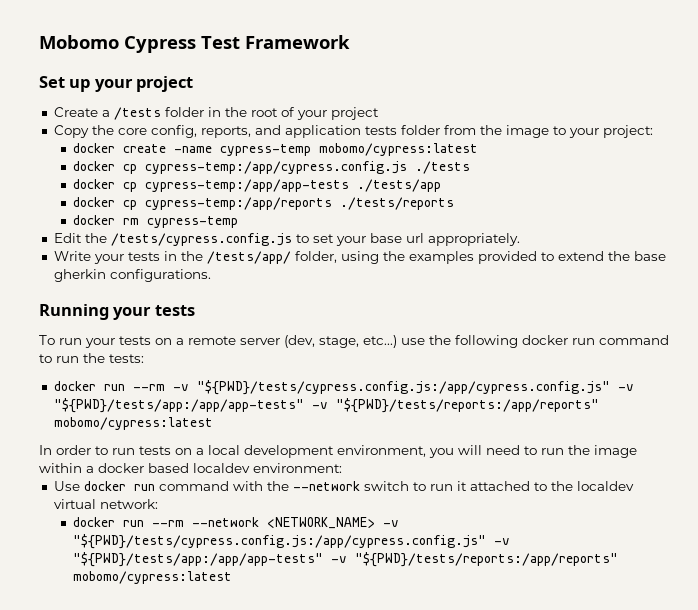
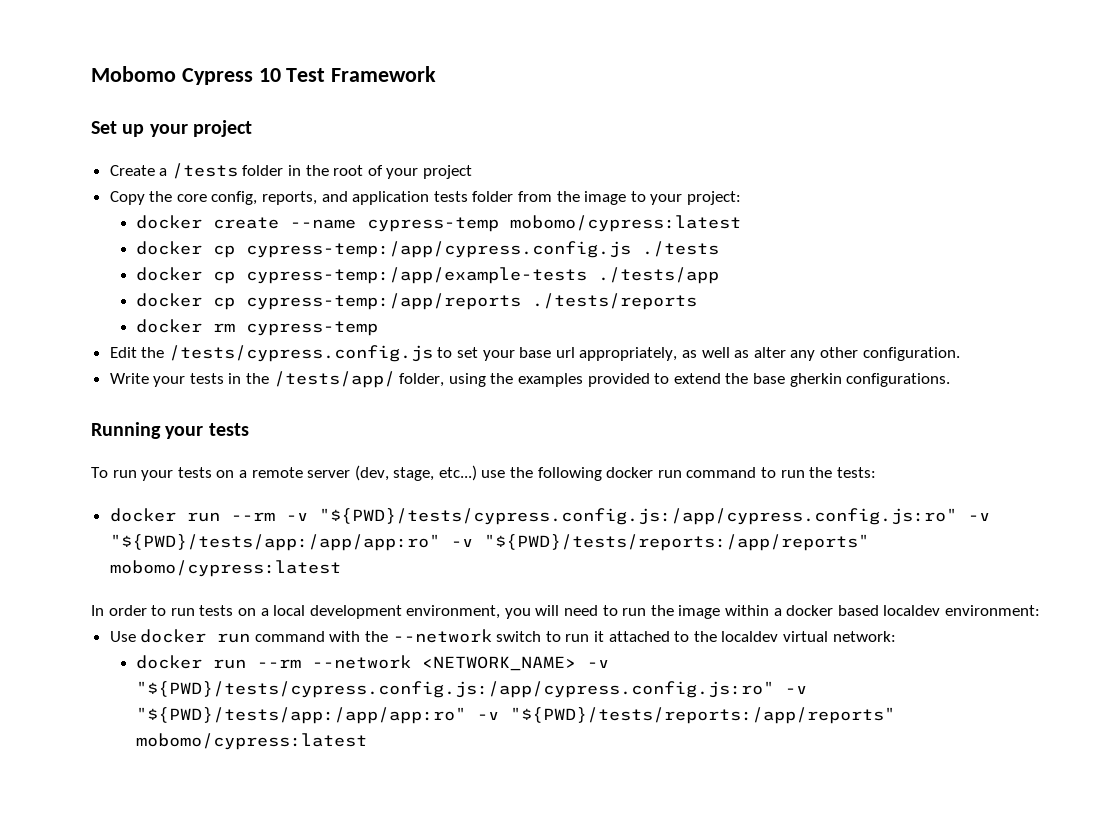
- Mobomo Cypress Test Framework
+ Mobomo Cypress 10 Test Framework
- docker create -name cypress-temp mobomo/cypress:latest
+ docker create --name cypress-temp mobomo/cypress:latest
- docker cp cypress-temp:/app/app-tests ./tests/app
+ docker cp cypress-temp:/app/example-tests ./tests/app
- Edit the /tests/cypress.config.js to set your base url appropriately.
+ Edit the /tests/cypress.config.js to set your base url appropriately, as well as alter any other configuration.
- docker run --rm -v "${PWD}/tests/cypress.config.js:/app/cypress.config.js" -v "${PWD}/tests/app:/app/app-tests" -v "${PWD}/tests/reports:/app/reports" mobomo/cypress:latest
+ docker run --rm -v "${PWD}/tests/cypress.config.js:/app/cypress.config.js:ro" -v "${PWD}/tests/app:/app/app:ro" -v "${PWD}/tests/reports:/app/reports" mobomo/cypress:latest
- docker run --rm --network <NETWORK_NAME> -v "${PWD}/tests/cypress.config.js:/app/cypress.config.js" -v "${PWD}/tests/app:/app/app-tests" -v "${PWD}/tests/reports:/app/reports" mobomo/cypress:latest
+ docker run --rm --network <NETWORK_NAME> -v "${PWD}/tests/cypress.config.js:/app/cypress.config.js:ro" -v "${PWD}/tests/app:/app/app:ro" -v "${PWD}/tests/reports:/app/reports" mobomo/cypress:latest

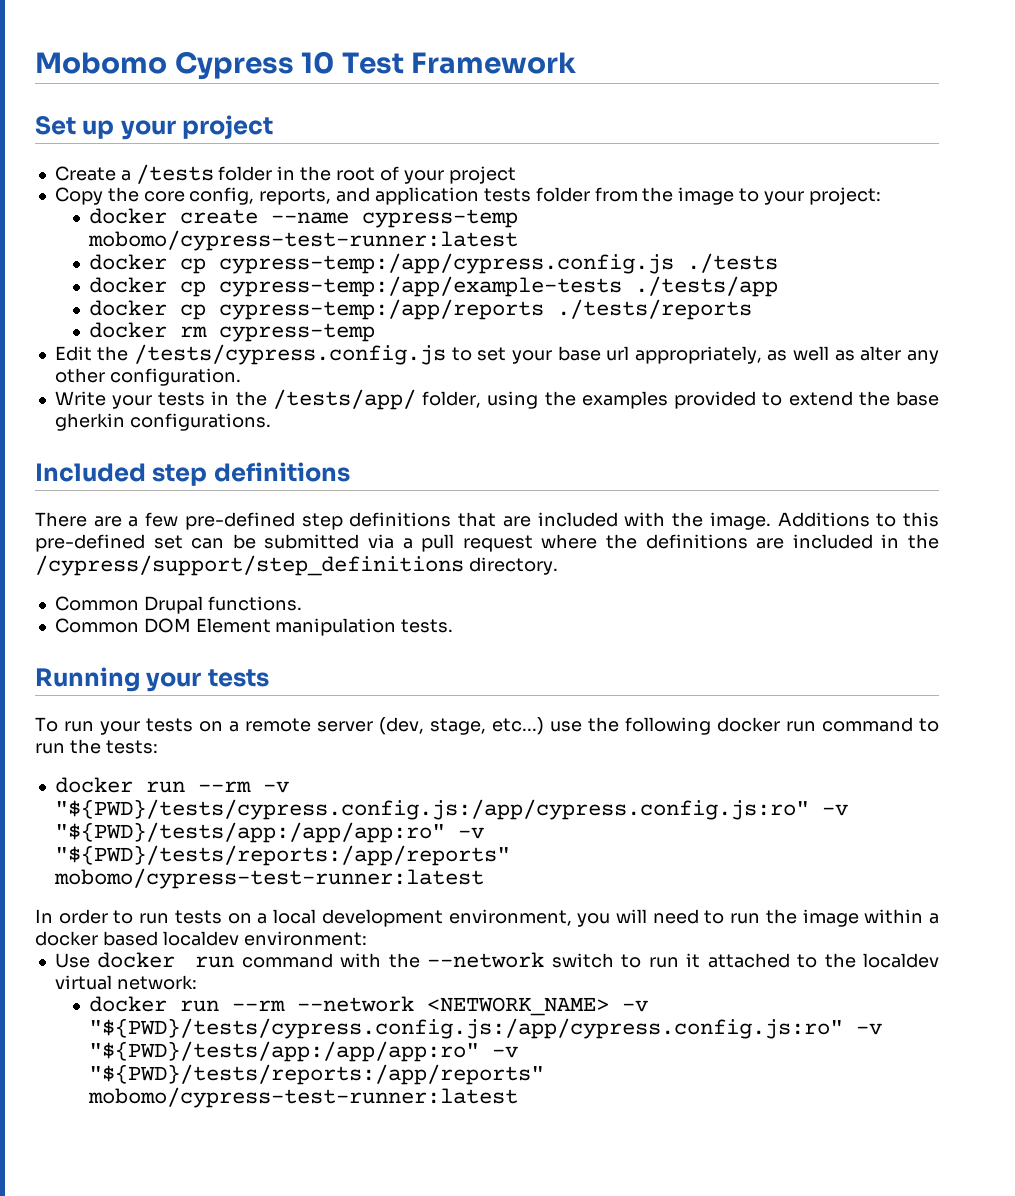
- docker create --name cypress-temp mobomo/cypress:latest
+ docker create --name cypress-temp mobomo/cypress-test-runner:latest
+ Included step definitions
+ There are a few pre-defined step definitions that are included with the image. Additions to this pre-defined set can be submitted via a pull request where the definitions are included in the /cypress/support/step_definitions directory.
+ Common Drupal functions.
+ Common DOM Element manipulation tests.
- docker run --rm -v "${PWD}/tests/cypress.config.js:/app/cypress.config.js:ro" -v "${PWD}/tests/app:/app/app:ro" -v "${PWD}/tests/reports:/app/reports" mobomo/cypress:latest
+ docker run --rm -v "${PWD}/tests/cypress.config.js:/app/cypress.config.js:ro" -v "${PWD}/tests/app:/app/app:ro" -v "${PWD}/tests/reports:/app/reports" mobomo/cypress-test-runner:latest
- docker run --rm --network <NETWORK_NAME> -v "${PWD}/tests/cypress.config.js:/app/cypress.config.js:ro" -v "${PWD}/tests/app:/app/app:ro" -v "${PWD}/tests/reports:/app/reports" mobomo/cypress:latest
+ docker run --rm --network <NETWORK_NAME> -v "${PWD}/tests/cypress.config.js:/app/cypress.config.js:ro" -v "${PWD}/tests/app:/app/app:ro" -v "${PWD}/tests/reports:/app/reports" mobomo/cypress-test-runner:latest

